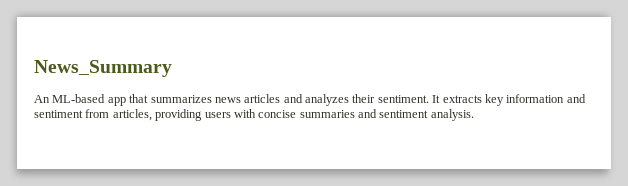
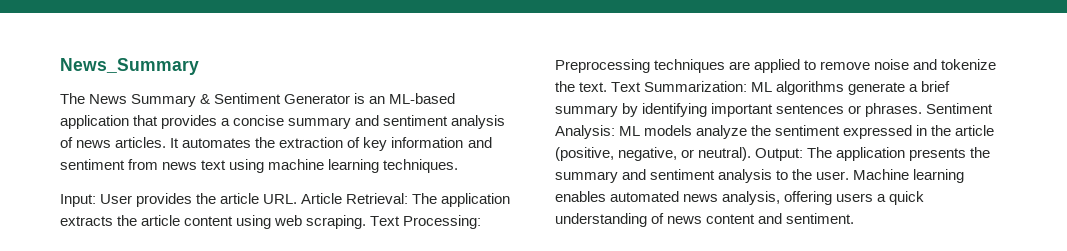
- An ML-based app that summarizes news articles and analyzes their sentiment. It extracts key information and sentiment from articles, providing users with concise summaries and sentiment analysis.
+ The News Summary & Sentiment Generator is an ML-based application that provides a concise summary and sentiment analysis of news articles. It automates the extraction of key information and sentiment from news text using machine learning techniques.
+ Input: User provides the article URL. Article Retrieval: The application extracts the article content using web scraping. Text Processing: Preprocessing techniques are applied to remove noise and tokenize the text. Text Summarization: ML algorithms generate a brief summary by identifying important sentences or phrases. Sentiment Analysis: ML models analyze the sentiment expressed in the article (positive, negative, or neutral). Output: The application presents the summary and sentiment analysis to the user. Machine learning enables automated news analysis, offering users a quick understanding of news content and sentiment.

